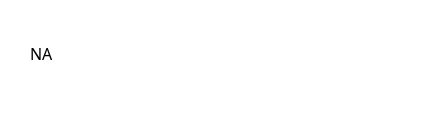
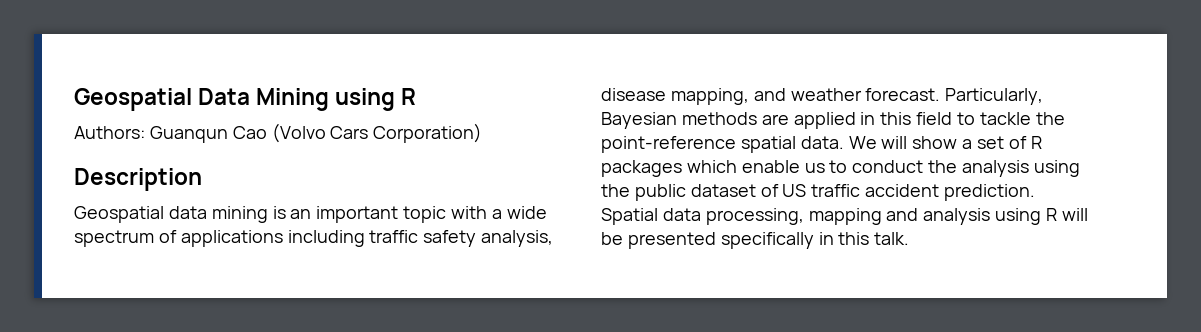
- NA
+ Geospatial Data Mining using R
+ Authors: Guanqun Cao (Volvo Cars Corporation)
+ Description
+ Geospatial data mining is an important topic with a wide spectrum of applications including traffic safety analysis, disease mapping, and weather forecast. Particularly, Bayesian methods are applied in this field to tackle the point-reference spatial data. We will show a set of R packages which enable us to conduct the analysis using the public dataset of US traffic accident prediction. Spatial data processing, mapping and analysis using R will be presented specifically in this talk.

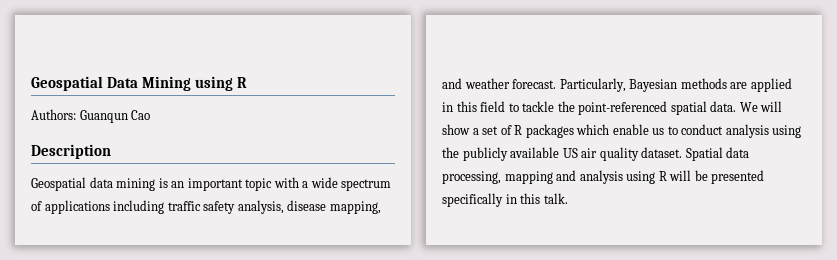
- Authors: Guanqun Cao (Volvo Cars Corporation)
+ Authors: Guanqun Cao
- Particularly, Bayesian methods are applied in this field to tackle the point-reference spatial data.
+ Particularly, Bayesian methods are applied in this field to tackle the point-referenced spatial data.
- We will show a set of R packages which enable us to conduct the analysis using the public dataset of US traffic accident prediction.
+ We will show a set of R packages which enable us to conduct analysis using the publicly available US air quality dataset.

